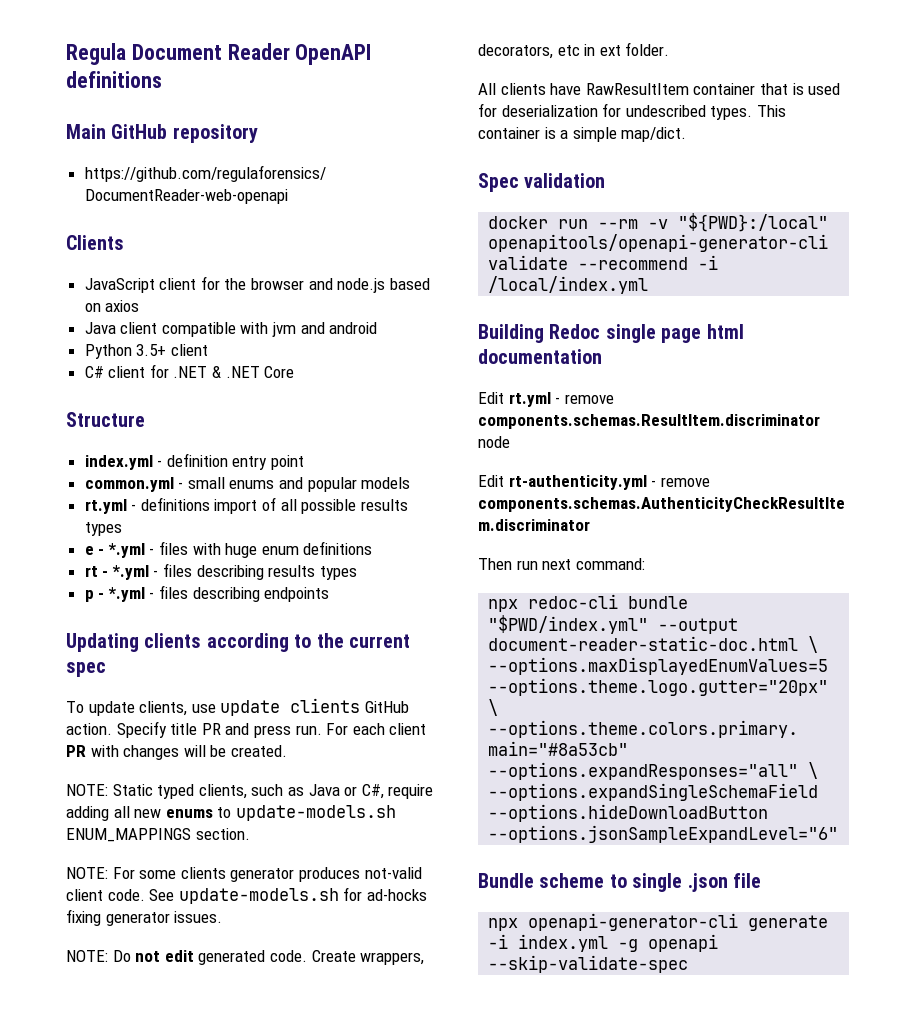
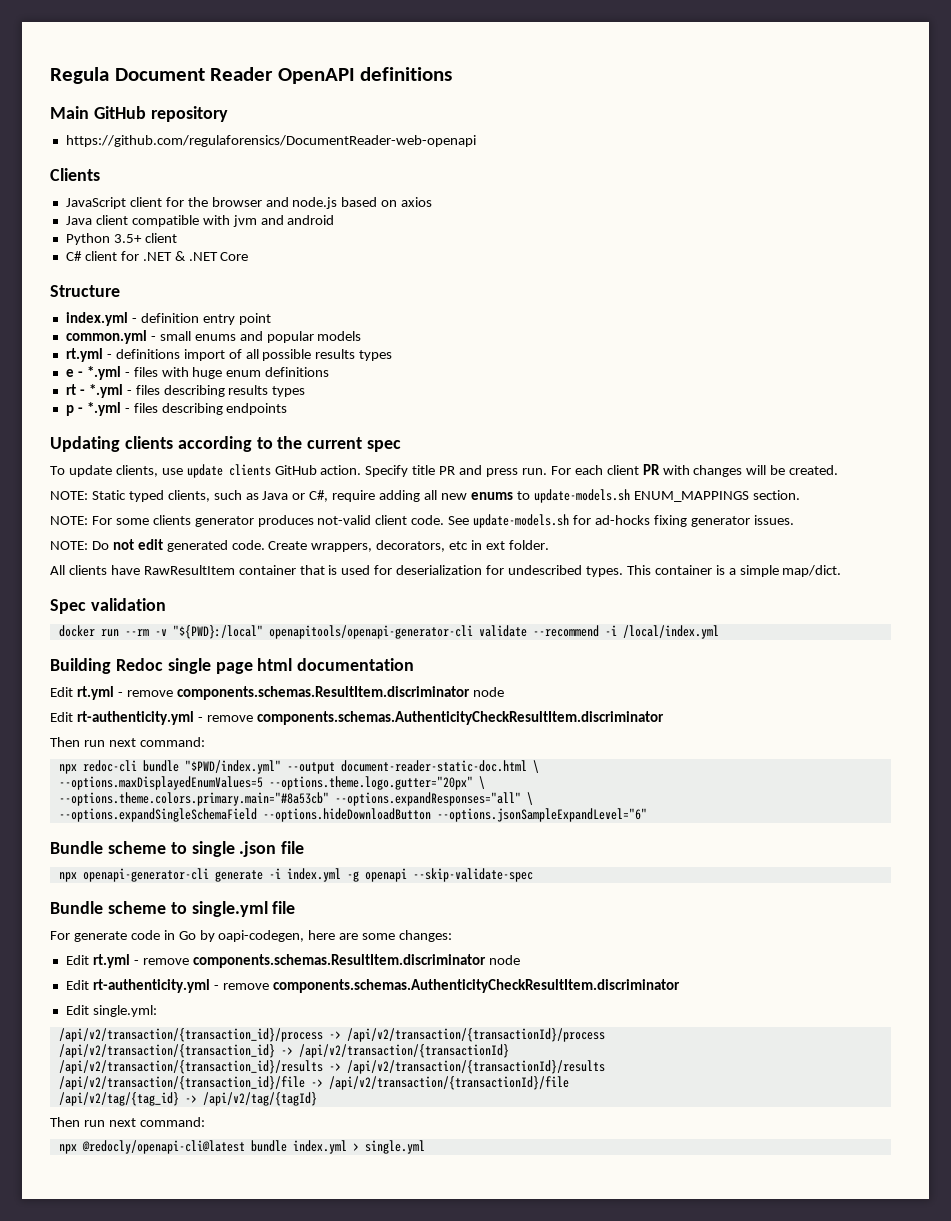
+ Bundle scheme to single.yml file
+ For generate code in Go by oapi-codegen, here are some changes:
+ Edit rt.yml - remove components.schemas.ResultItem.discriminator node
+ Edit rt-authenticity.yml - remove components.schemas.AuthenticityCheckResultItem.discriminator
+ Edit single.yml:
+ /api/v2/transaction/{transaction_id}/process -> /api/v2/transaction/{transactionId}/process
+ /api/v2/transaction/{transaction_id} -> /api/v2/transaction/{transactionId}
+ /api/v2/transaction/{transaction_id}/results -> /api/v2/transaction/{transactionId}/results
+ /api/v2/transaction/{transaction_id}/file -> /api/v2/transaction/{transactionId}/file
+ /api/v2/tag/{tag_id} -> /api/v2/tag/{tagId}
+ Then run next command:
+ npx @redocly/openapi-cli@latest bundle index.yml > single.yml

